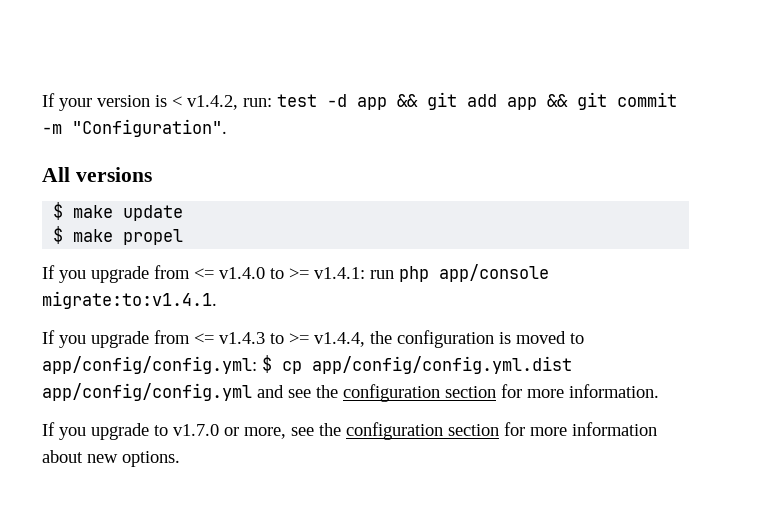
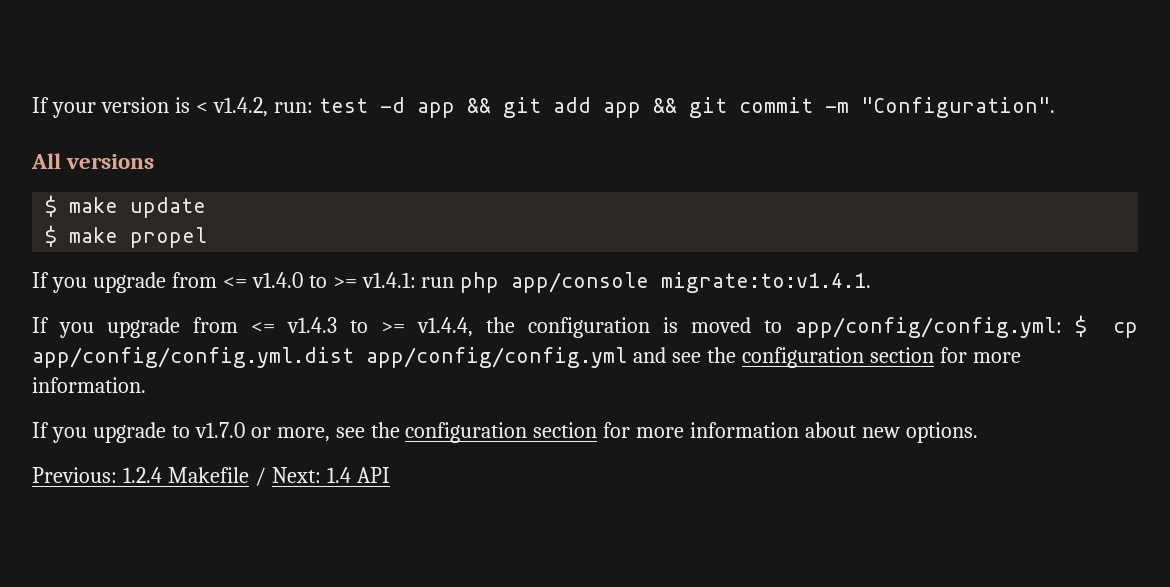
+ Previous: 1.2.4 Makefile / Next: 1.4 API

